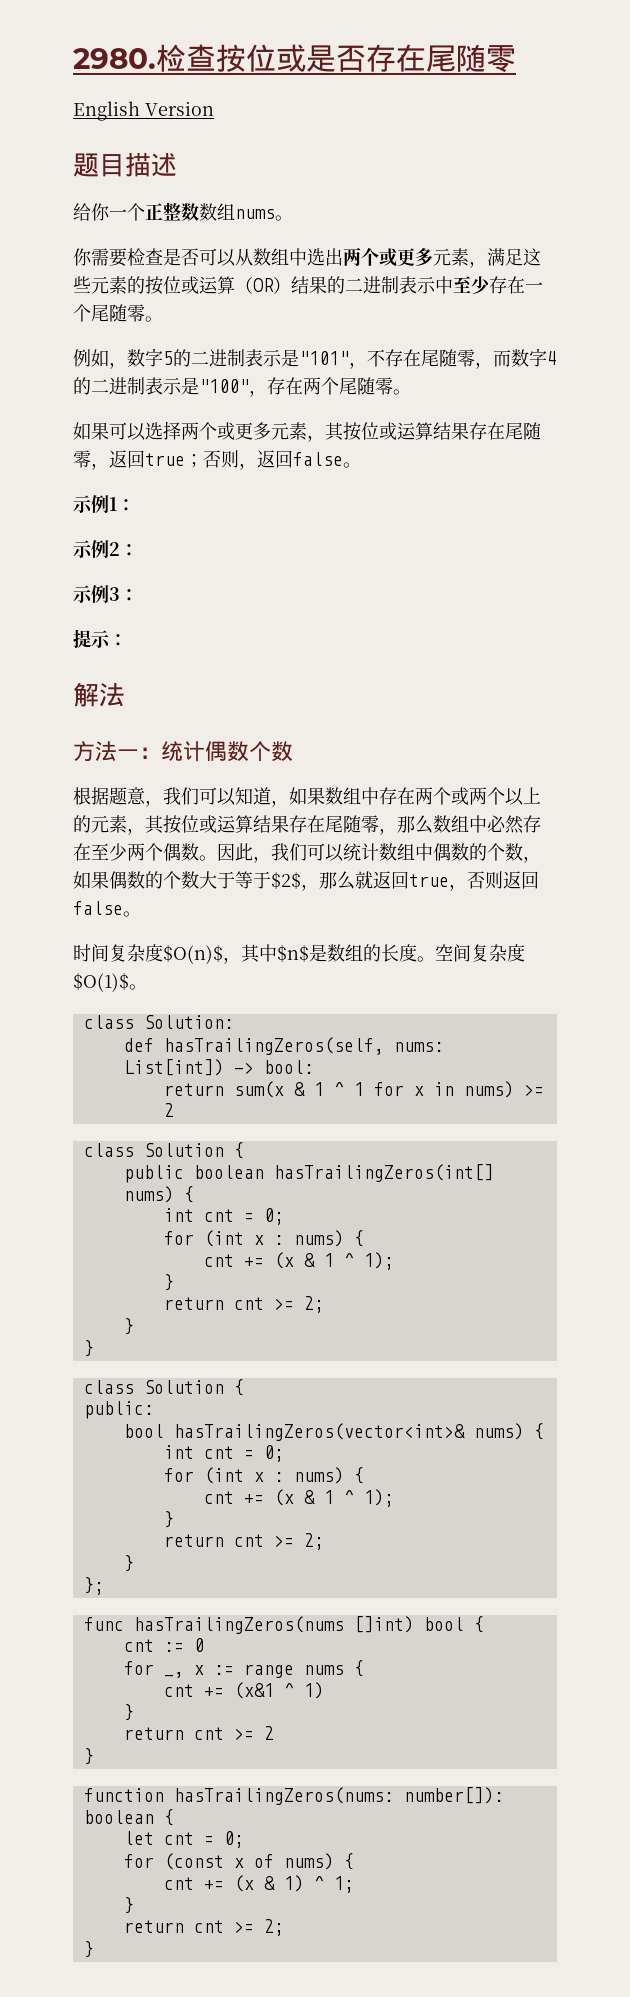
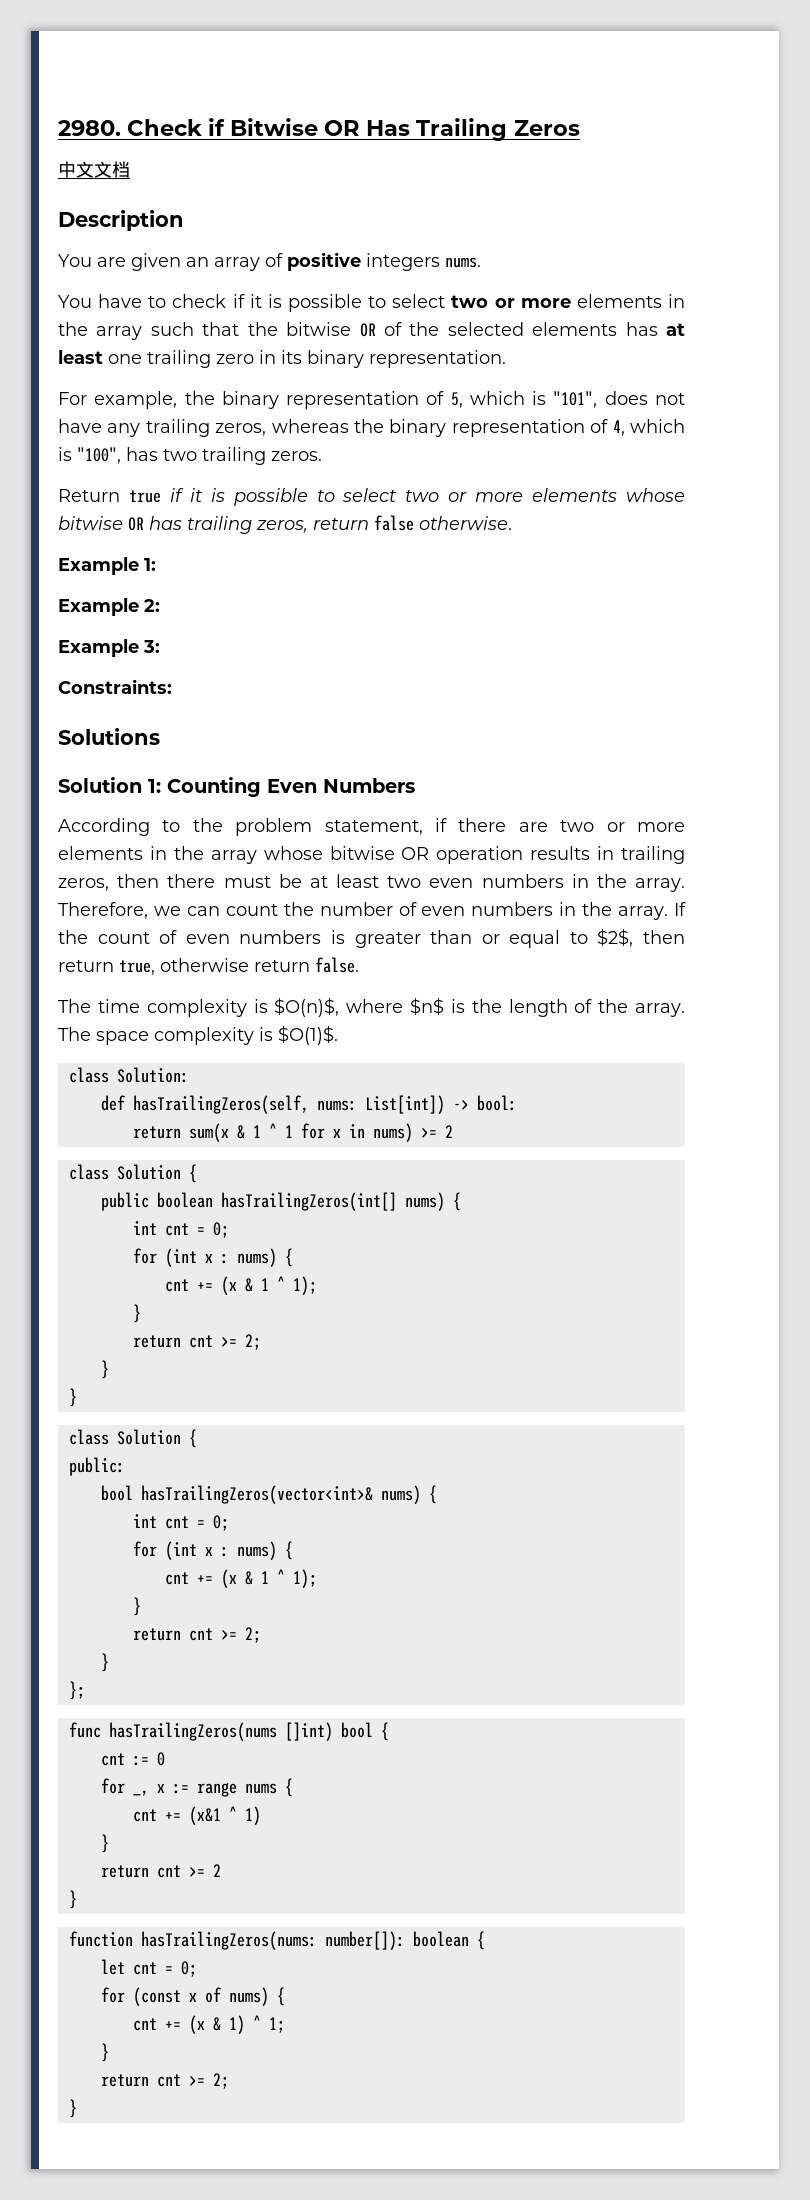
- 检查按位或是否存在尾随零
- English Version
- 题目描述
- 给你一个正整数数组nums。
- 你需要检查是否可以从数组中选出两个或更多元素，满足这些元素的按位或运算（OR）结果的二进制表示中至少存在一个尾随零。
- 例如，数字5的二进制表示是"101"，不存在尾随零，而数字4的二进制表示是"100"，存在两个尾随零。
- 如果可以选择两个或更多元素，其按位或运算结果存在尾随零，返回true；否则，返回false。
- 示例1：
- 示例2：
- 示例3：
- 提示：
- 解法
- 方法一：统计偶数个数
- 根据题意，我们可以知道，如果数组中存在两个或两个以上的元素，其按位或运算结果存在尾随零，那么数组中必然存在至少两个偶数。因此，我们可以统计数组中偶数的个数，如果偶数的个数大于等于$2$，那么就返回true，否则返回false。
- 时间复杂度$O(n)$，其中$n$是数组的长度。空间复杂度$O(1)$。
+ Check if Bitwise OR Has Trailing Zeros
+ 中文文档
+ Description
+ You are given an array of positive integers nums.
+ You have to check if it is possible to select two or more elements in the array such that the bitwise OR of the selected elements has at least one trailing zero in its binary representation.
+ For example, the binary representation of 5, which is "101", does not have any trailing zeros, whereas the binary representation of 4, which is "100", has two trailing zeros.
+ Return true if it is possible to select two or more elements whose bitwise OR has trailing zeros, return false otherwise.
+ Example 1:
+ Example 2:
+ Example 3:
+ Constraints:
+ Solutions
+ Solution 1: Counting Even Numbers
+ According to the problem statement, if there are two or more elements in the array whose bitwise OR operation results in trailing zeros, then there must be at least two even numbers in the array. Therefore, we can count the number of even numbers in the array. If the count of even numbers is greater than or equal to $2$, then return true, otherwise return false.
+ The time complexity is $O(n)$, where $n$ is the length of the array. The space complexity is $O(1)$.

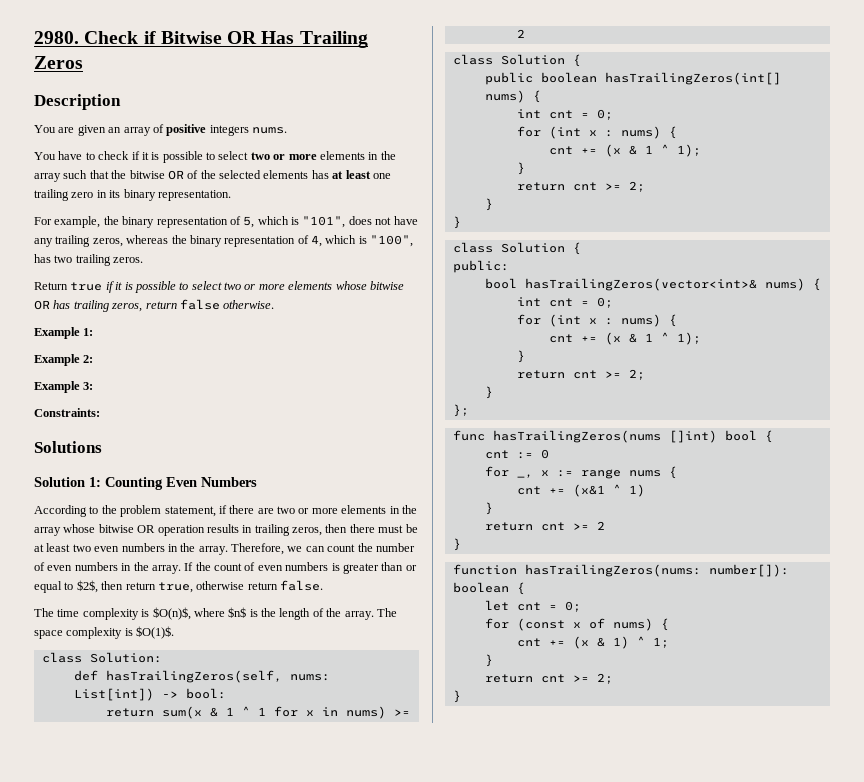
- 中文文档

